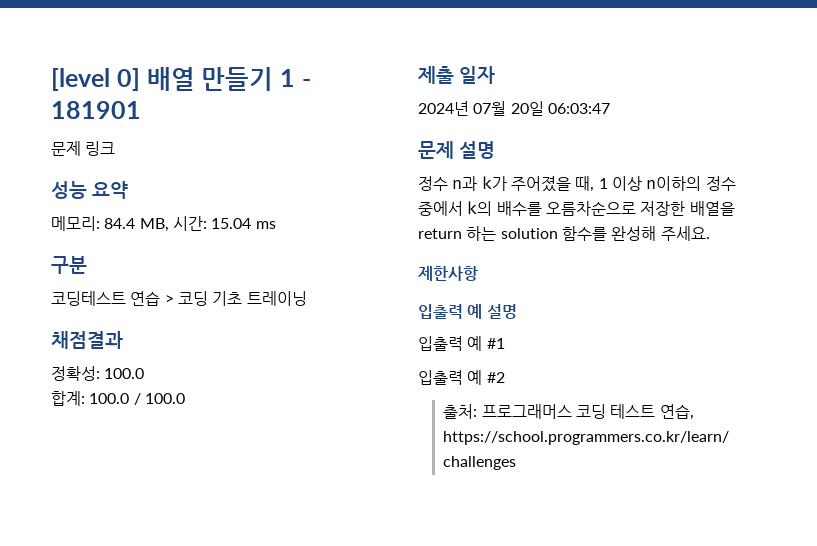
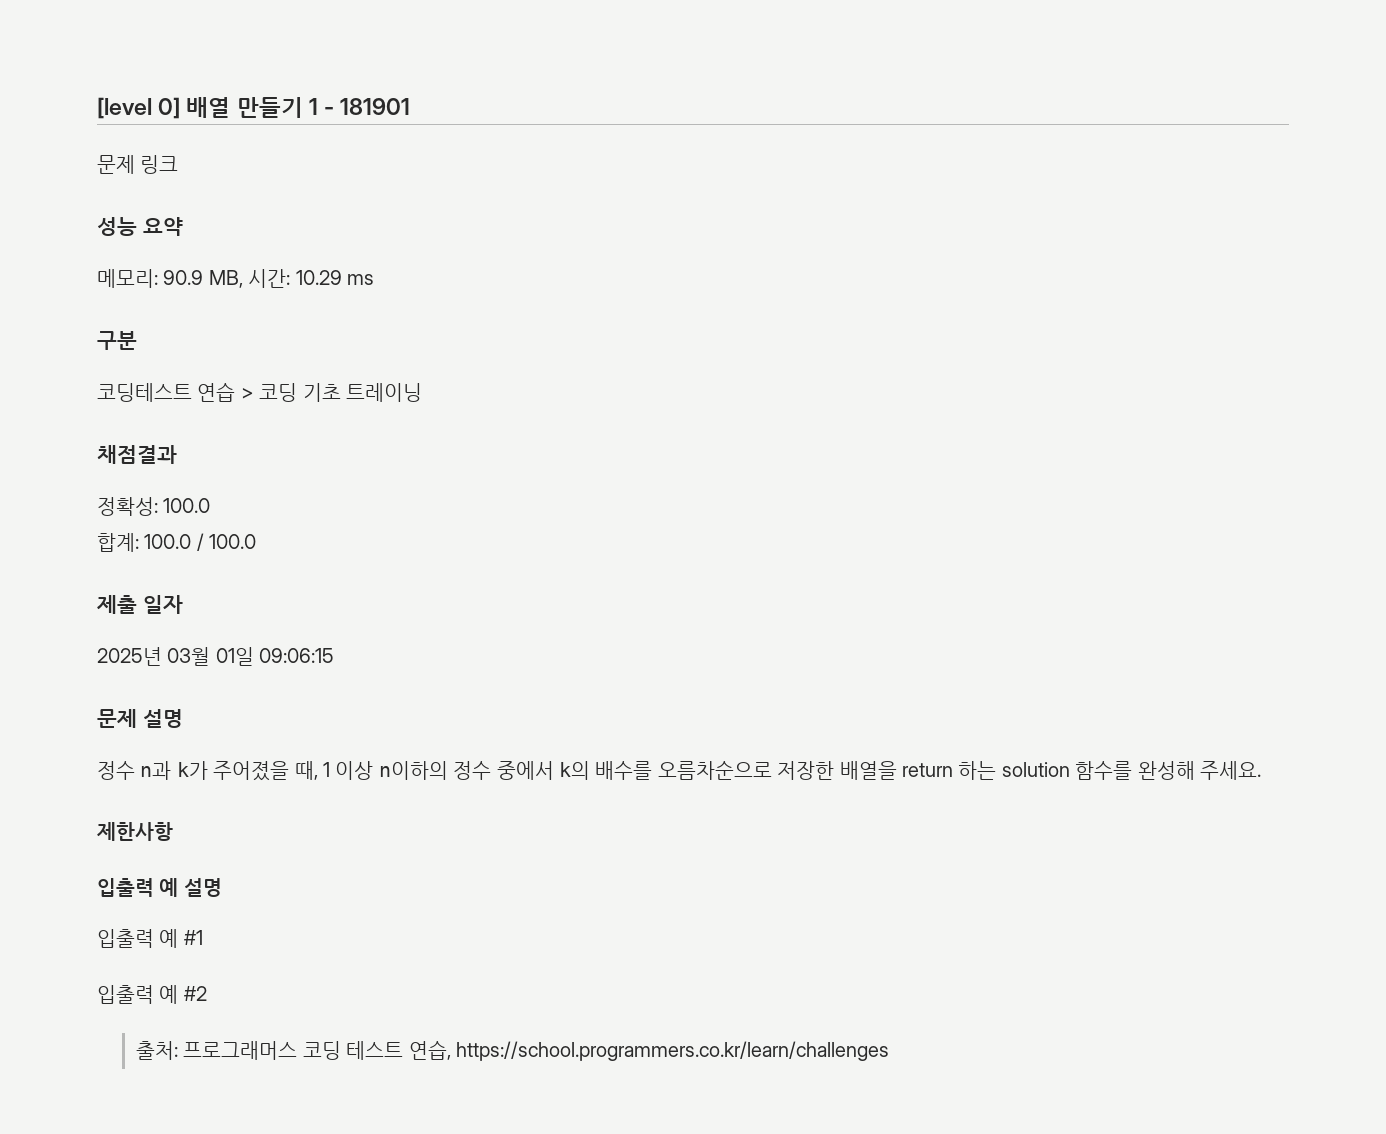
- 메모리: 84.4 MB, 시간: 15.04 ms
+ 메모리: 90.9 MB, 시간: 10.29 ms
- 2024년 07월 20일 06:03:47
+ 2025년 03월 01일 09:06:15

